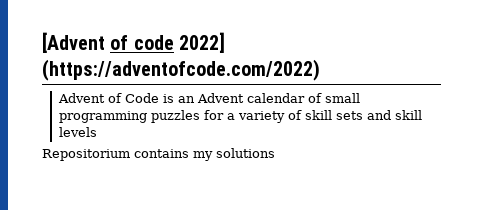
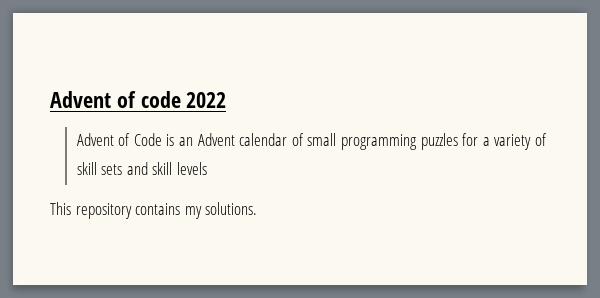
- [Advent of code 2022] (https://adventofcode.com/2022)
+ Advent of code 2022
- Repositorium contains my solutions
+ This repository contains my solutions.

